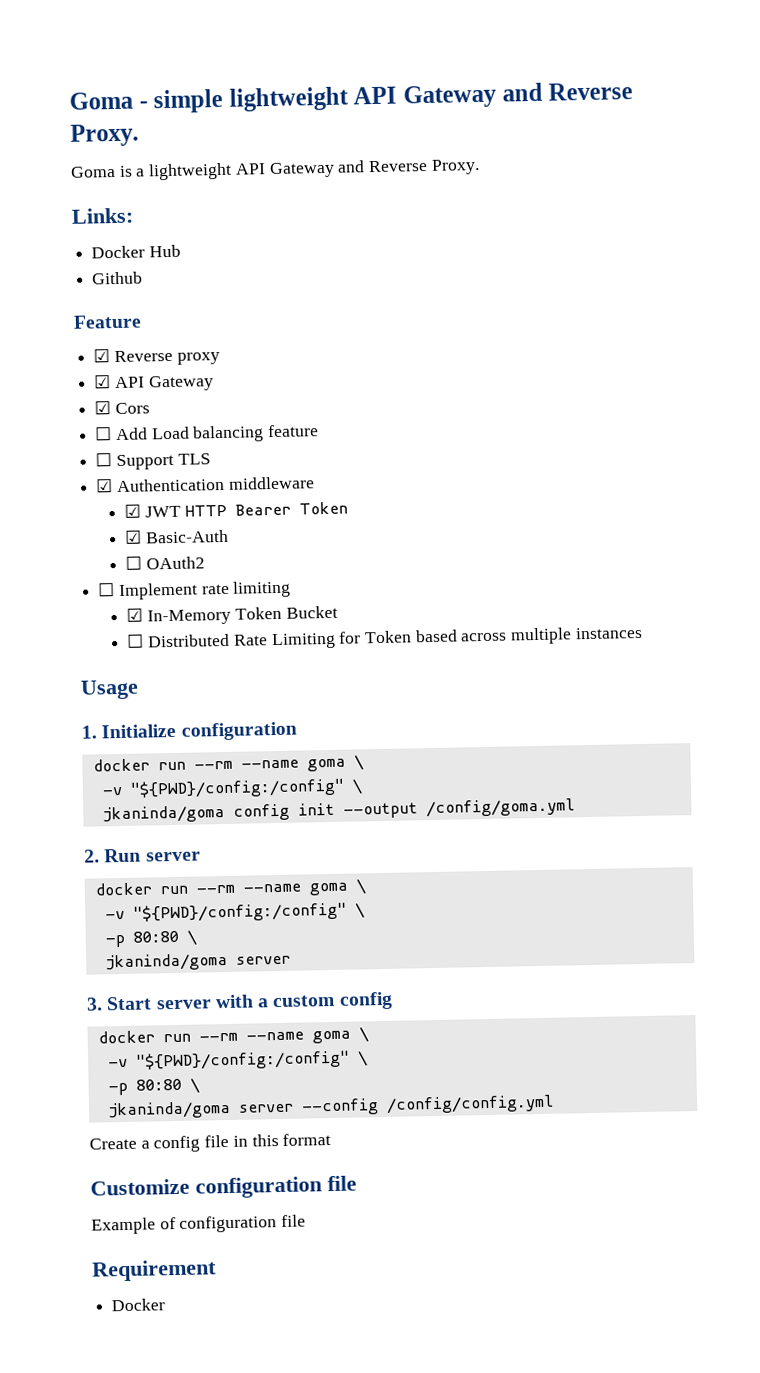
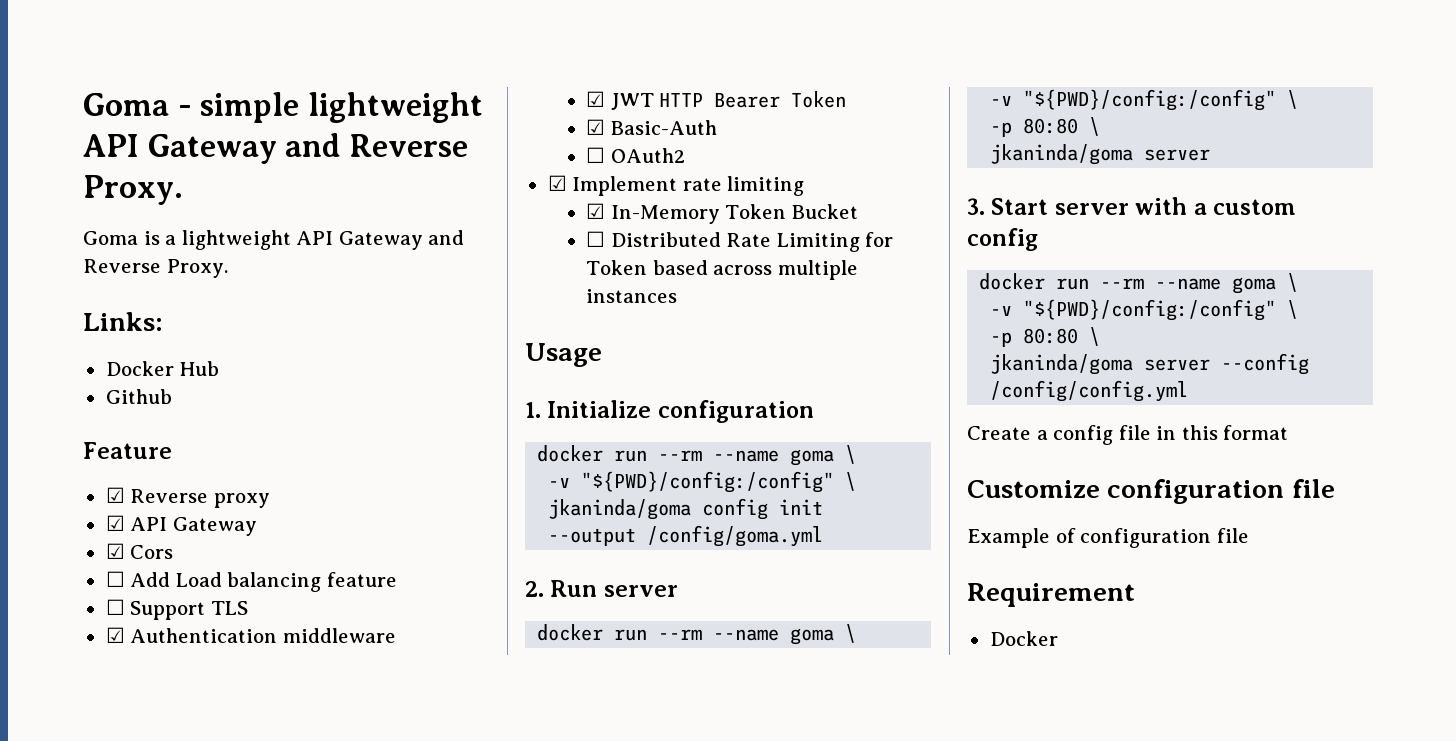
- ☐ Implement rate limiting
+ ☑ Implement rate limiting

